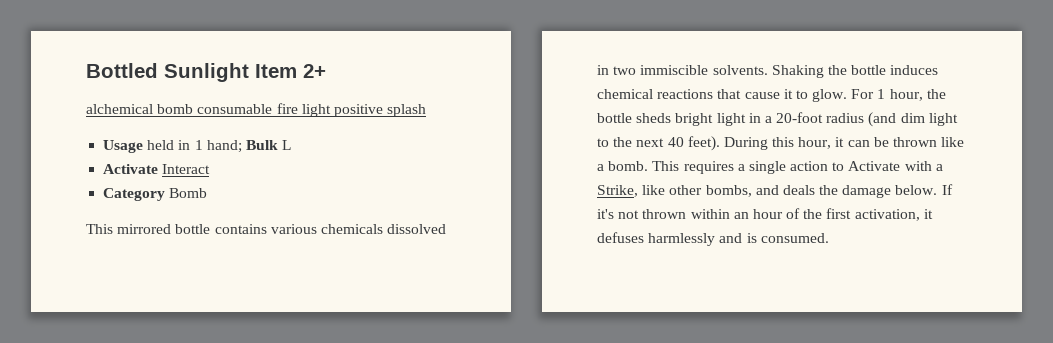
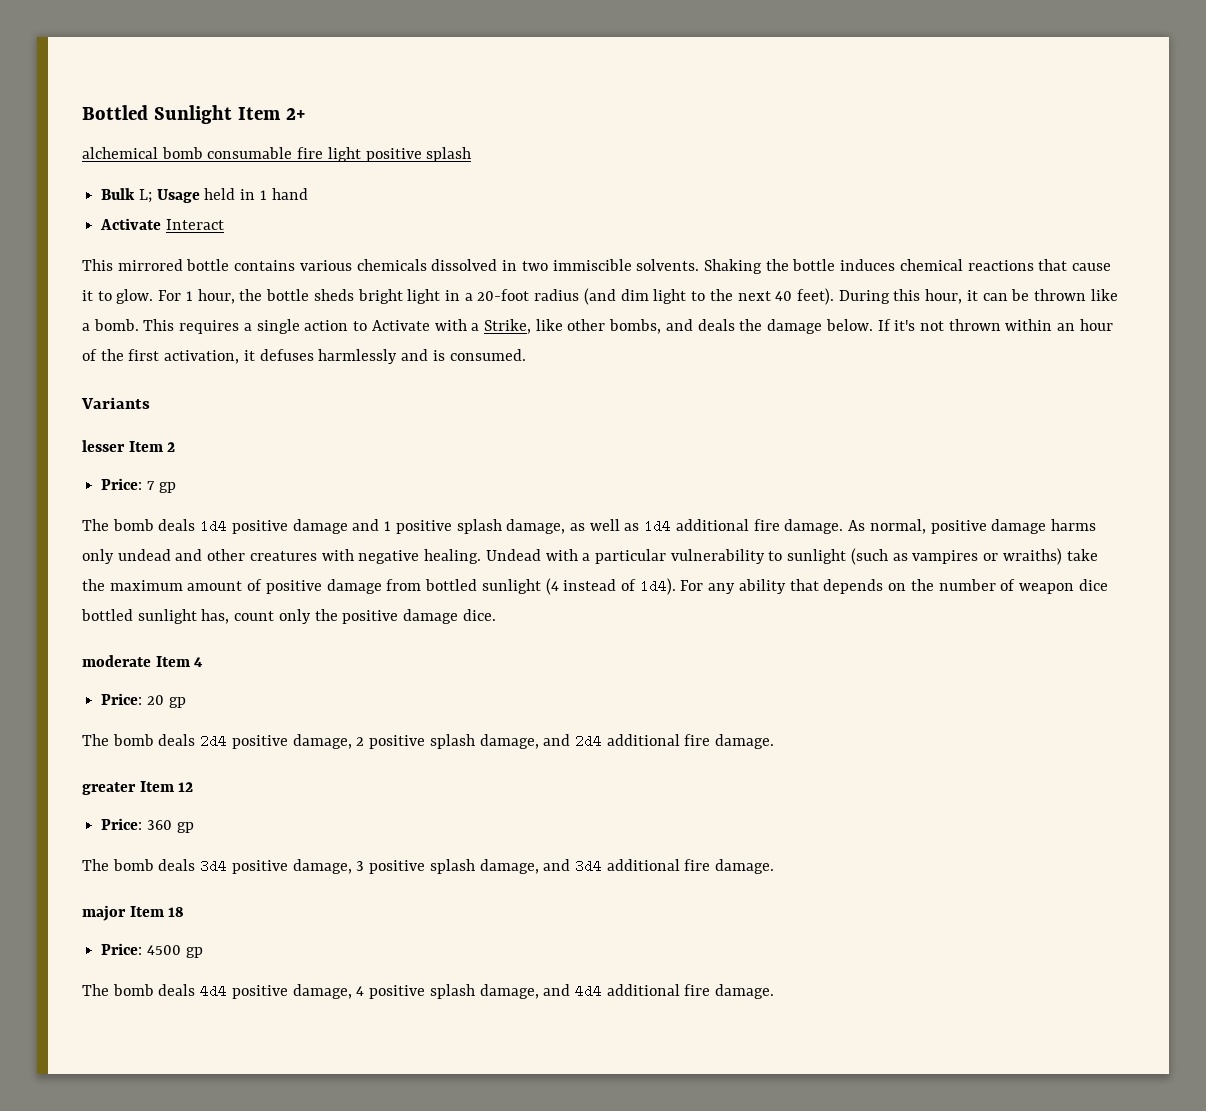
- Usage held in 1 hand; Bulk L
+ Bulk L; Usage held in 1 hand
- Category Bomb
+ Variants
+ lesser Item 2
+ Price: 7 gp
+ The bomb deals 1d4 positive damage and 1 positive splash damage, as well as 1d4 additional fire damage. As normal, positive damage harms only undead and other creatures with negative healing. Undead with a particular vulnerability to sunlight (such as vampires or wraiths) take the maximum amount of positive damage from bottled sunlight (4 instead of 1d4). For any ability that depends on the number of weapon dice bottled sunlight has, count only the positive damage dice.
+ moderate Item 4
+ Price: 20 gp
+ The bomb deals 2d4 positive damage, 2 positive splash damage, and 2d4 additional fire damage.
+ greater Item 12
+ Price: 360 gp
+ The bomb deals 3d4 positive damage, 3 positive splash damage, and 3d4 additional fire damage.
+ major Item 18
+ Price: 4500 gp
+ The bomb deals 4d4 positive damage, 4 positive splash damage, and 4d4 additional fire damage.

